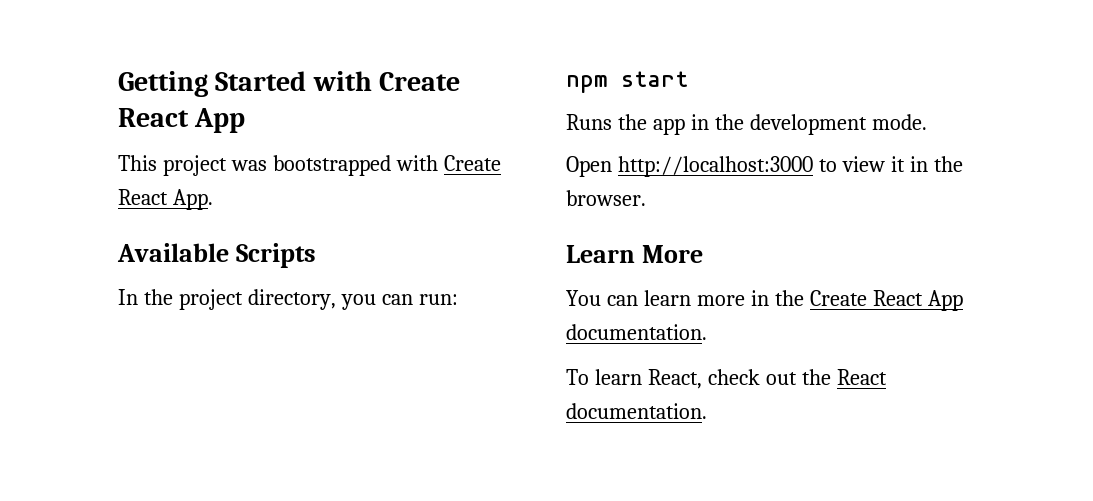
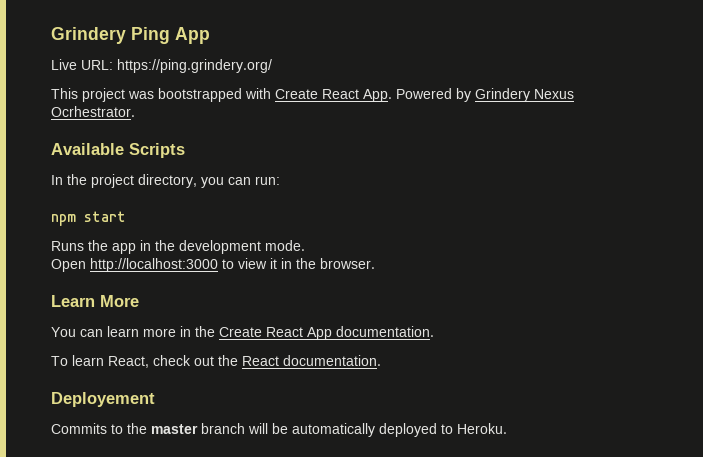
- Getting Started with Create React App
+ Grindery Ping App
+ Live URL: https://ping.grindery.org/
- This project was bootstrapped with Create React App.
+ This project was bootstrapped with Create React App. Powered by Grindery Nexus Ocrhestrator.
+ Deployement
+ Commits to the master branch will be automatically deployed to Heroku.

